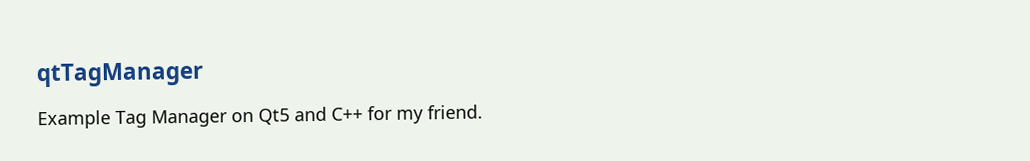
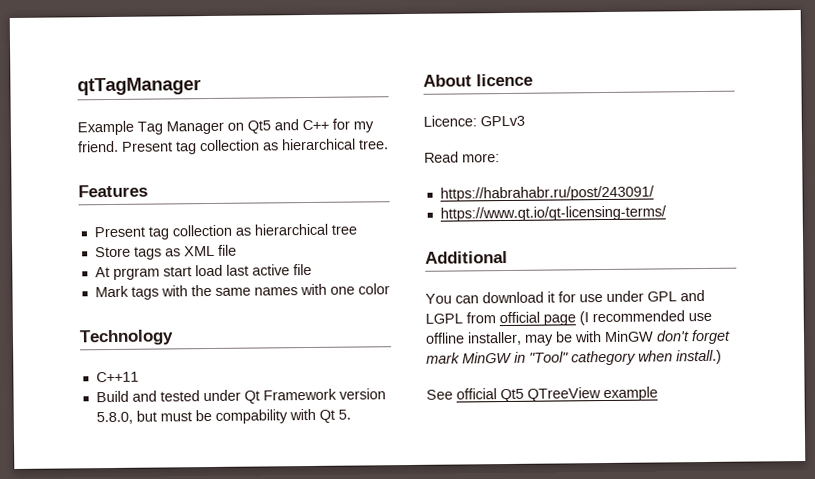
+ Present tag collection as hierarchical tree.
+ Features
+ Present tag collection as hierarchical tree
+ Store tags as XML file
+ At prgram start load last active file
+ Mark tags with the same names with one color
+ Technology
+ C++11
+ Build and tested under Qt Framework version 5.8.0, but must be compability with Qt 5.
+ About licence
+ Licence: GPLv3
+ Read more:
+ https://habrahabr.ru/post/243091/
+ https://www.qt.io/qt-licensing-terms/
+ Additional
+ You can download it for use under GPL and LGPL from official page (I recommended use offline installer, may be with MinGW don't forget mark MinGW in "Tool" cathegory when install.)
+ See official Qt5 QTreeView example

